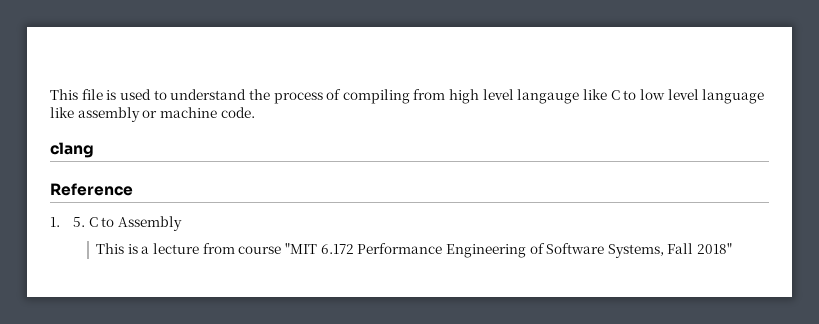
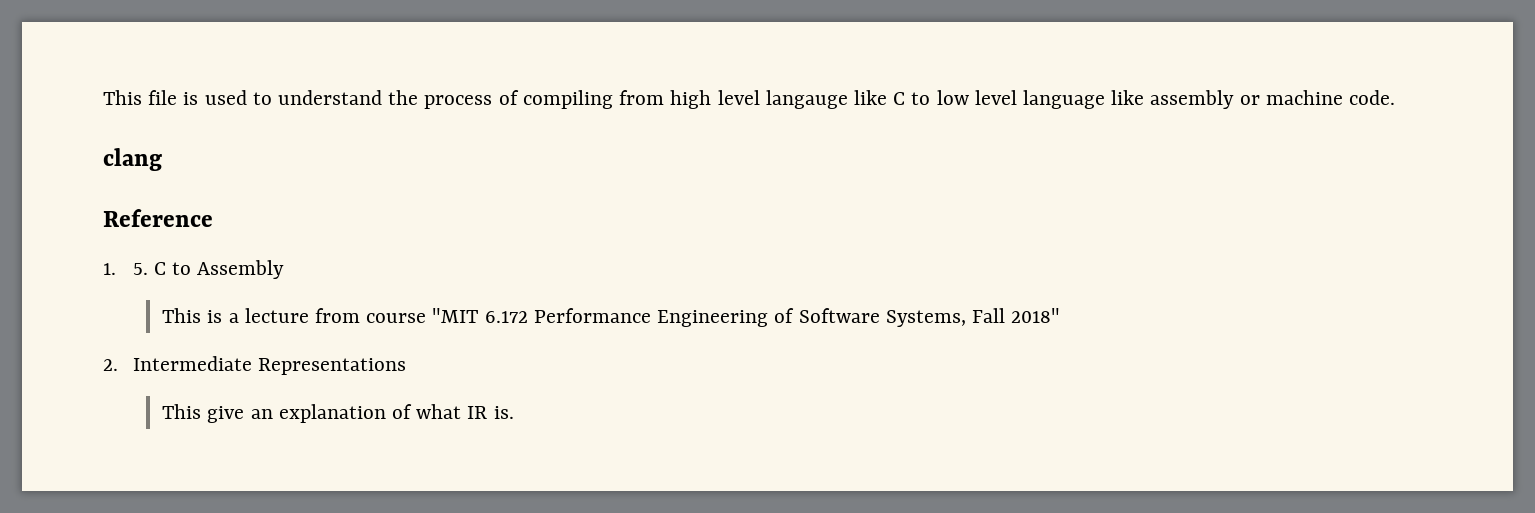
+ 2. Intermediate Representations
+ This give an explanation of what IR is.

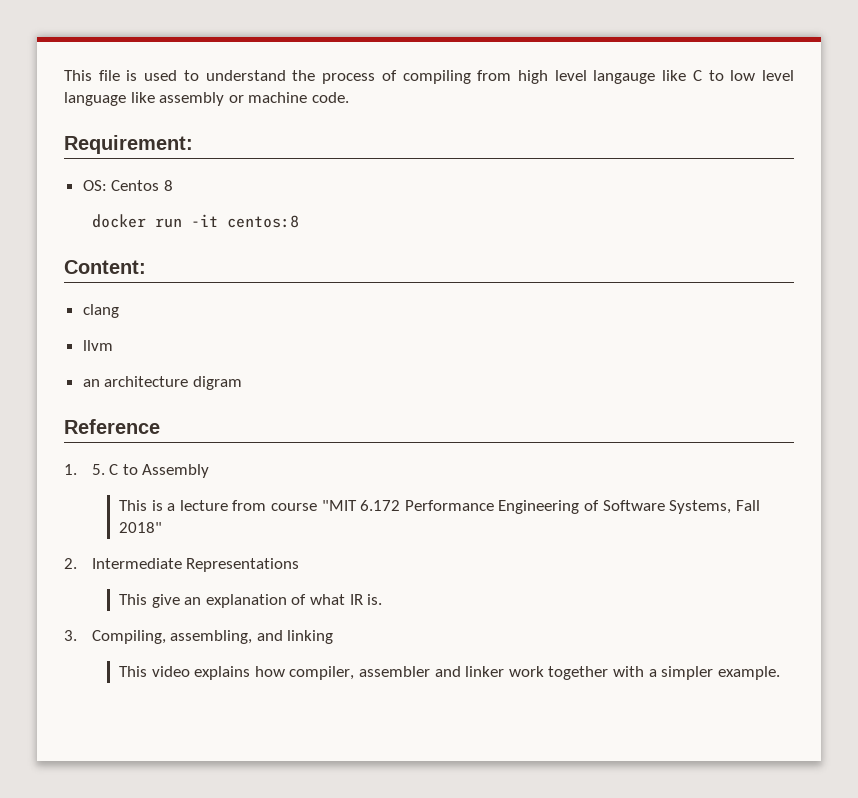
+ Requirement:
+ OS: Centos 8
+ docker run -it centos:8
+ Content:
  clang
+ llvm
+ an architecture digram
+ 3. Compiling, assembling, and linking
+ This video explains how compiler, assembler and linker work together with a simpler example.

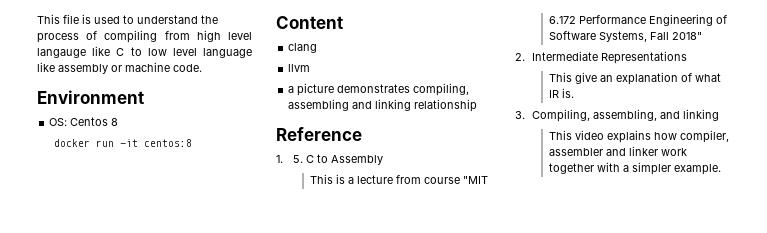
- Requirement:
+ Environment
- Content:
+ Content
- an architecture digram
+ a picture demonstrates compiling, assembling and linking relationship

